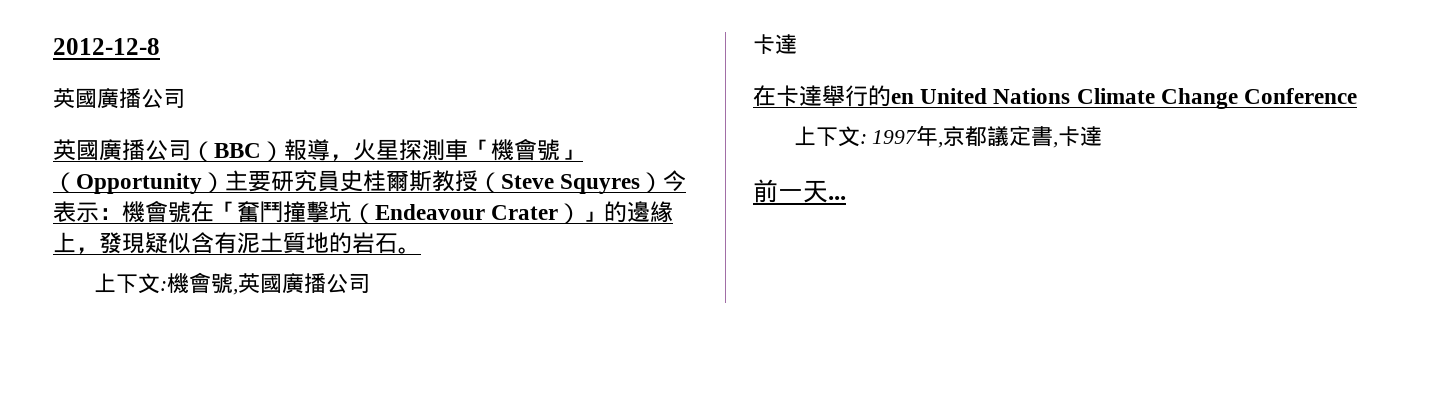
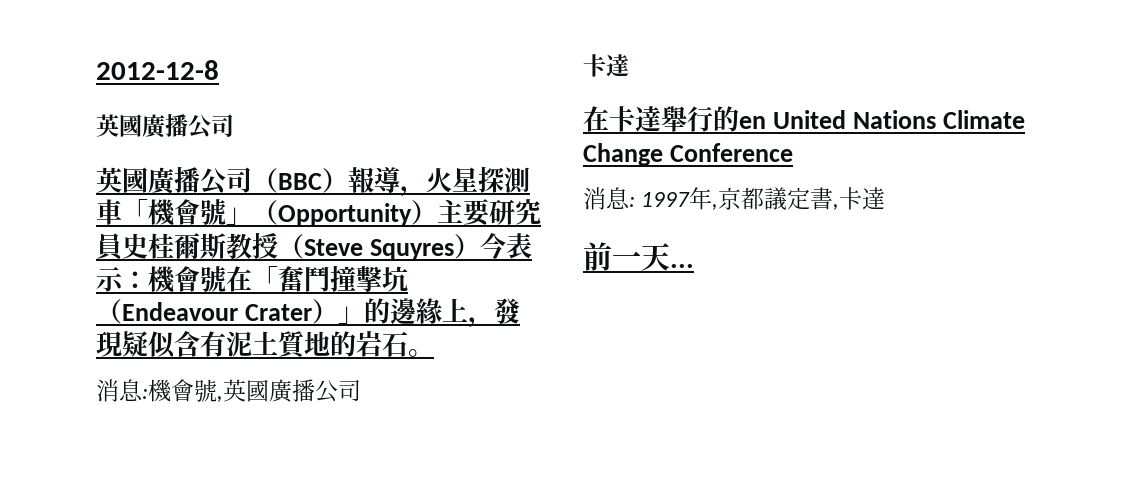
- 上下文:機會號,英國廣播公司
+ 消息:機會號,英國廣播公司
- 上下文: 1997年,京都議定書,卡達
+ 消息: 1997年,京都議定書,卡達

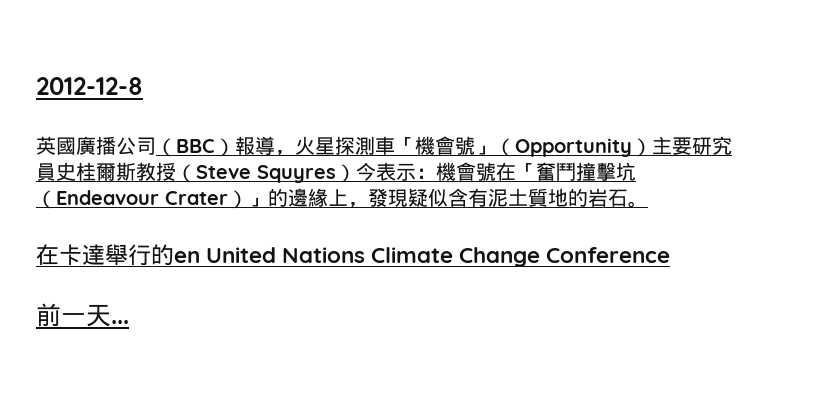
  2012-12-8
- 英國廣播公司
- 消息:機會號,英國廣播公司
- 卡達
- 消息: 1997年,京都議定書,卡達

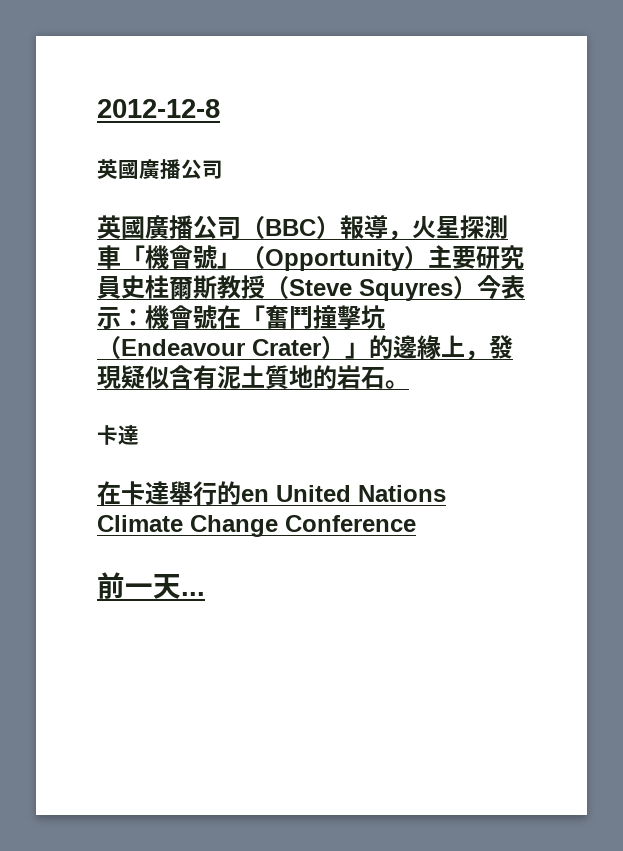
  2012-12-8
+ 英國廣播公司
  英國廣播公司（BBC）報導，火星探測車「機會號」（Opportunity）主要研究員史桂爾斯教授（Steve Squyres）今表示：機會號在「奮鬥撞擊坑（Endeavour Crater）」的邊緣上，發現疑似含有泥土質地的岩石。
+ 卡達

